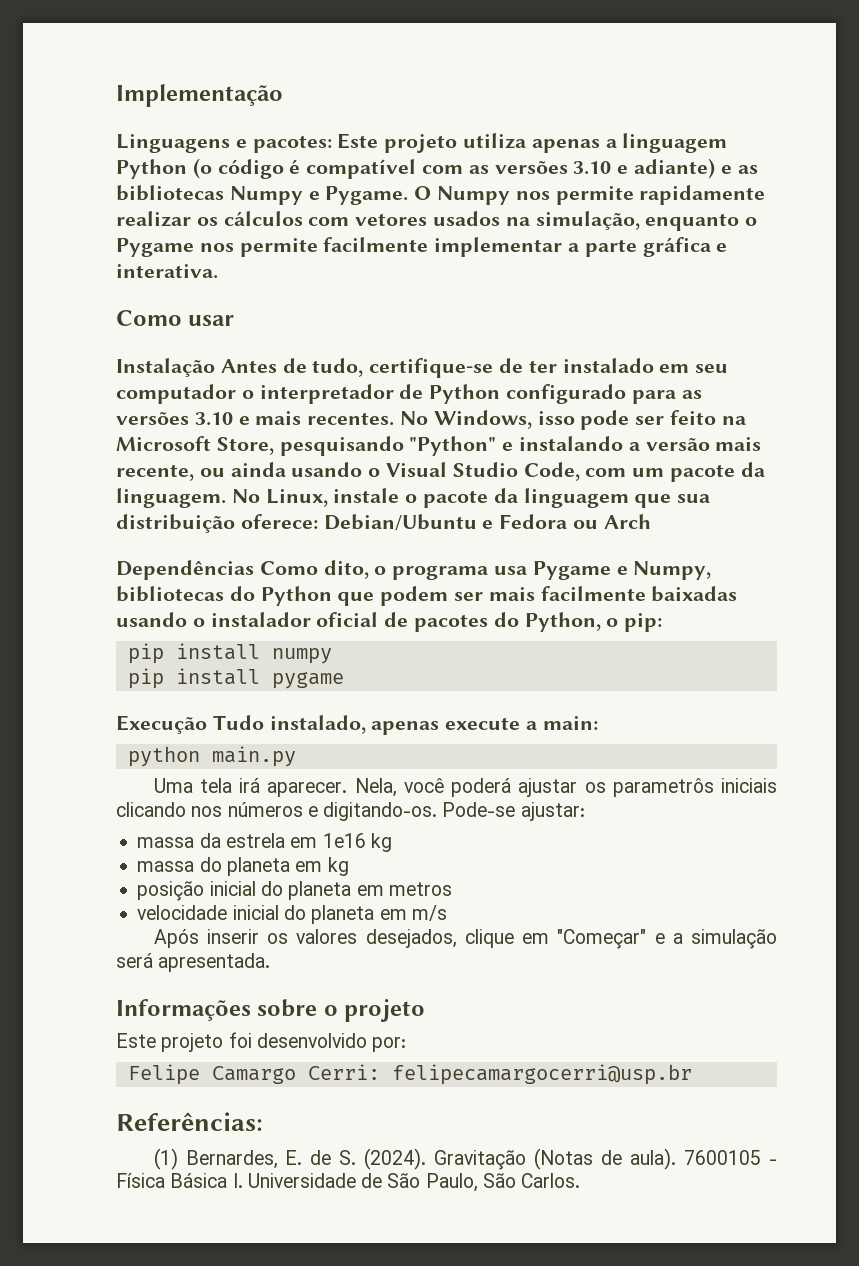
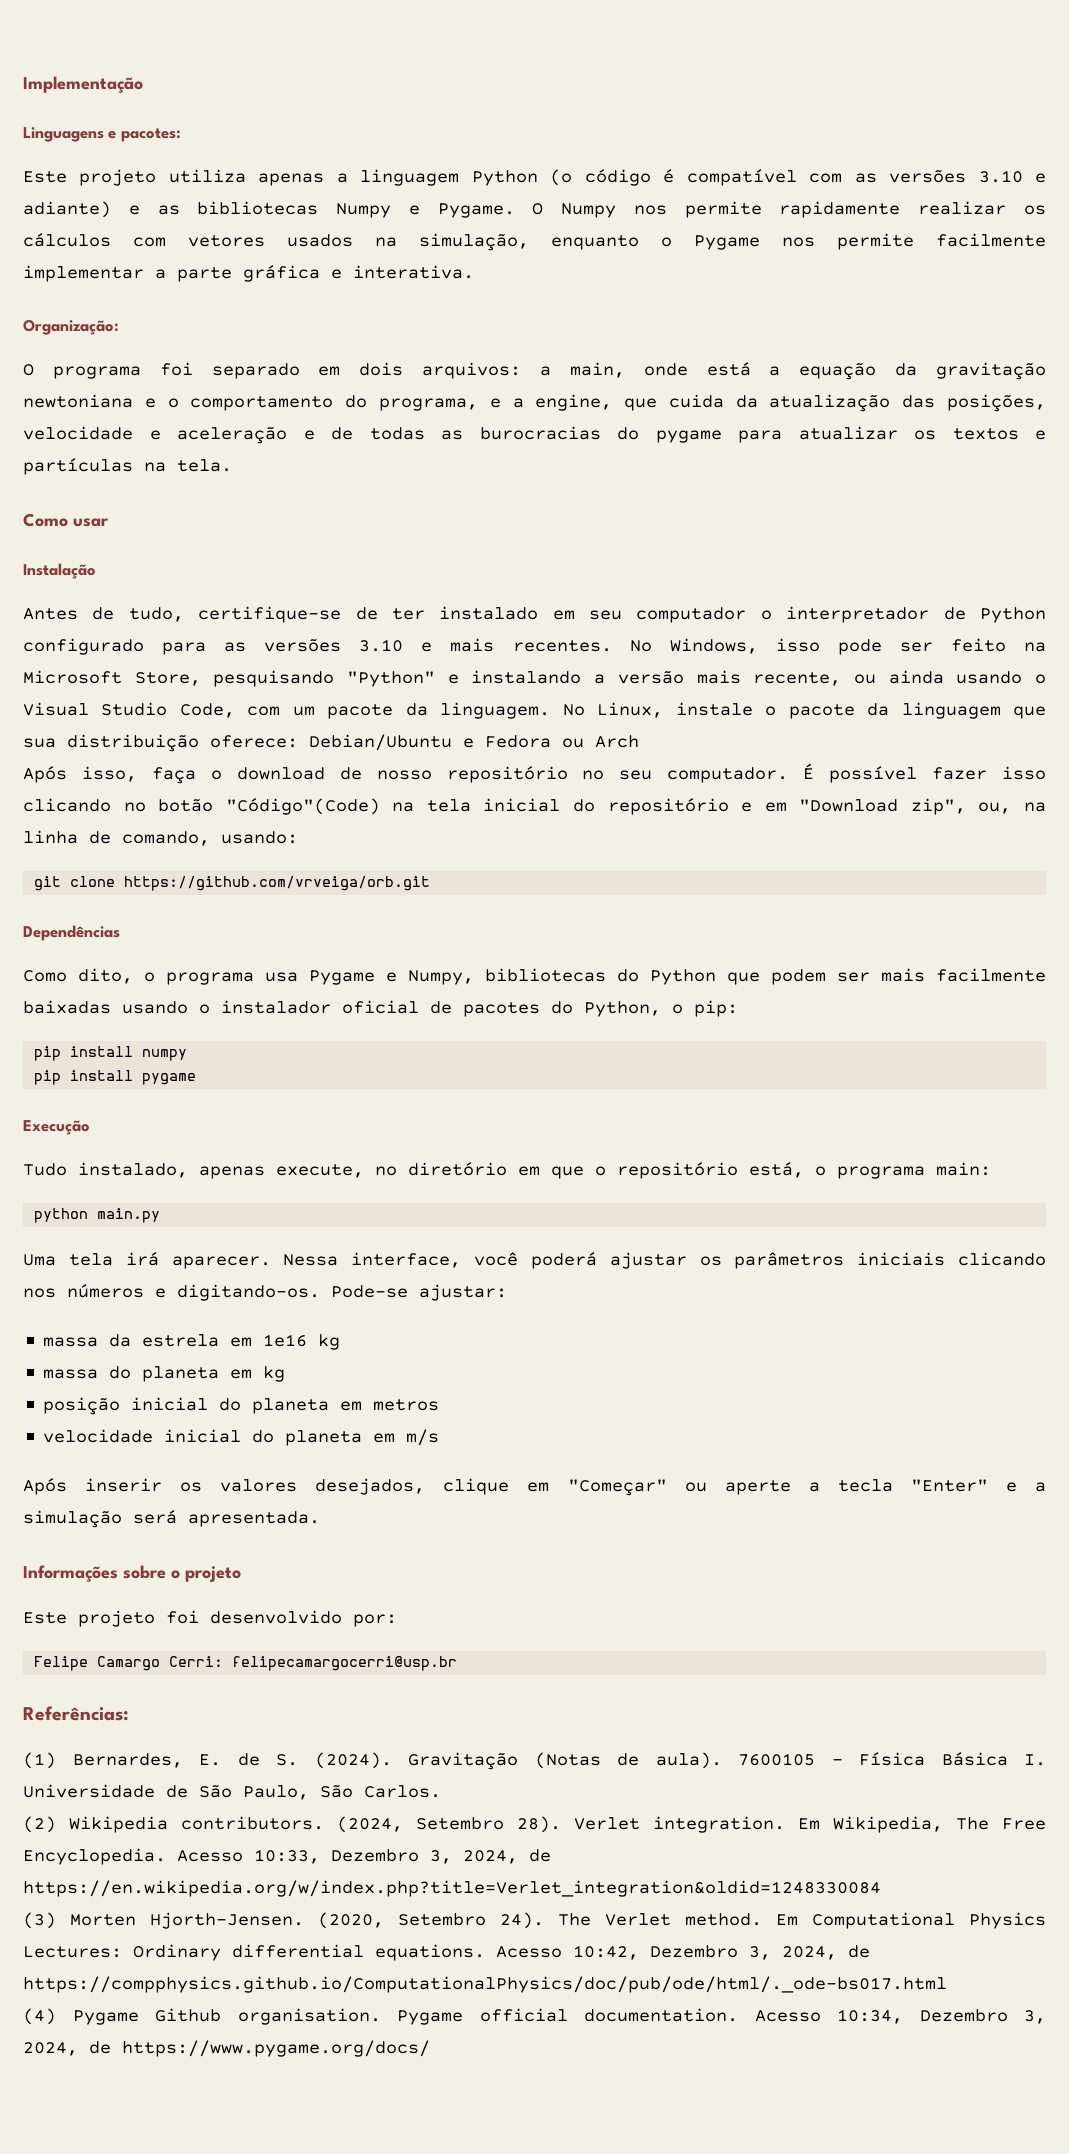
- Linguagens e pacotes: Este projeto utiliza apenas a linguagem Python (o código é compatível com as versões 3.10 e adiante) e as bibliotecas Numpy e Pygame.
+ Linguagens e pacotes:
+ Este projeto utiliza apenas a linguagem Python (o código é compatível com as versões 3.10 e adiante) e as bibliotecas Numpy e Pygame.
+ Organização:
+ O programa foi separado em dois arquivos: a main, onde está a equação da gravitação newtoniana e o comportamento do programa, e a engine, que cuida da atualização das posições, velocidade e aceleração e de todas as burocracias do pygame para atualizar os textos e partículas na tela.
- Instalação Antes de tudo, certifique-se de ter instalado em seu computador o interpretador de Python configurado para as versões 3.10 e mais recentes.
+ Instalação
+ Antes de tudo, certifique-se de ter instalado em seu computador o interpretador de Python configurado para as versões 3.10 e mais recentes.
+ Após isso, faça o download de nosso repositório no seu computador. É possível fazer isso clicando no botão "Código"(Code) na tela inicial do repositório e em "Download zip", ou, na linha de comando, usando:
+ git clone https://github.com/vrveiga/orb.git
- Dependências Como dito, o programa usa Pygame e Numpy, bibliotecas do Python que podem ser mais facilmente baixadas usando o instalador oficial de pacotes do Python, o pip:
+ Dependências
+ Como dito, o programa usa Pygame e Numpy, bibliotecas do Python que podem ser mais facilmente baixadas usando o instalador oficial de pacotes do Python, o pip:
- Execução Tudo instalado, apenas execute a main:
+ Execução
+ Tudo instalado, apenas execute, no diretório em que o repositório está, o programa main:
- Nela, você poderá ajustar os parametrôs iniciais clicando nos números e digitando-os.
+ Nessa interface, você poderá ajustar os parâmetros iniciais clicando nos números e digitando-os.
- Após inserir os valores desejados, clique em "Começar" e a simulação será apresentada.
+ Após inserir os valores desejados, clique em "Começar" ou aperte a tecla "Enter" e a simulação será apresentada.
+ (2) Wikipedia contributors. (2024, Setembro 28). Verlet integration. Em Wikipedia, The Free Encyclopedia. Acesso 10:33, Dezembro 3, 2024, de https://en.wikipedia.org/w/index.php?title=Verlet_integration&oldid=1248330084
+ (3) Morten Hjorth-Jensen. (2020, Setembro 24). The Verlet method. Em Computational Physics Lectures: Ordinary differential equations. Acesso 10:42, Dezembro 3, 2024, de https://compphysics.github.io/ComputationalPhysics/doc/pub/ode/html/._ode-bs017.html
+ (4) Pygame Github organisation. Pygame official documentation. Acesso 10:34, Dezembro 3, 2024, de https://www.pygame.org/docs/

